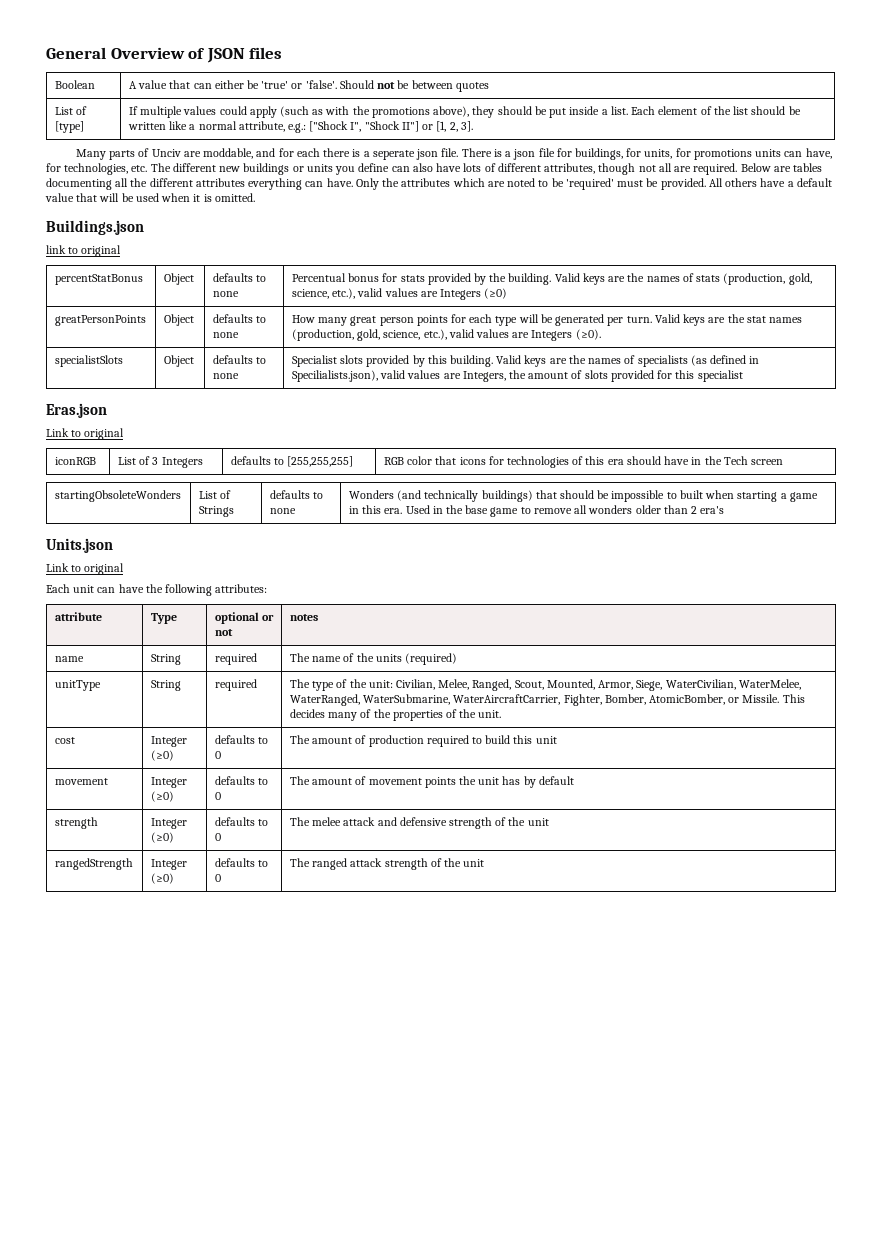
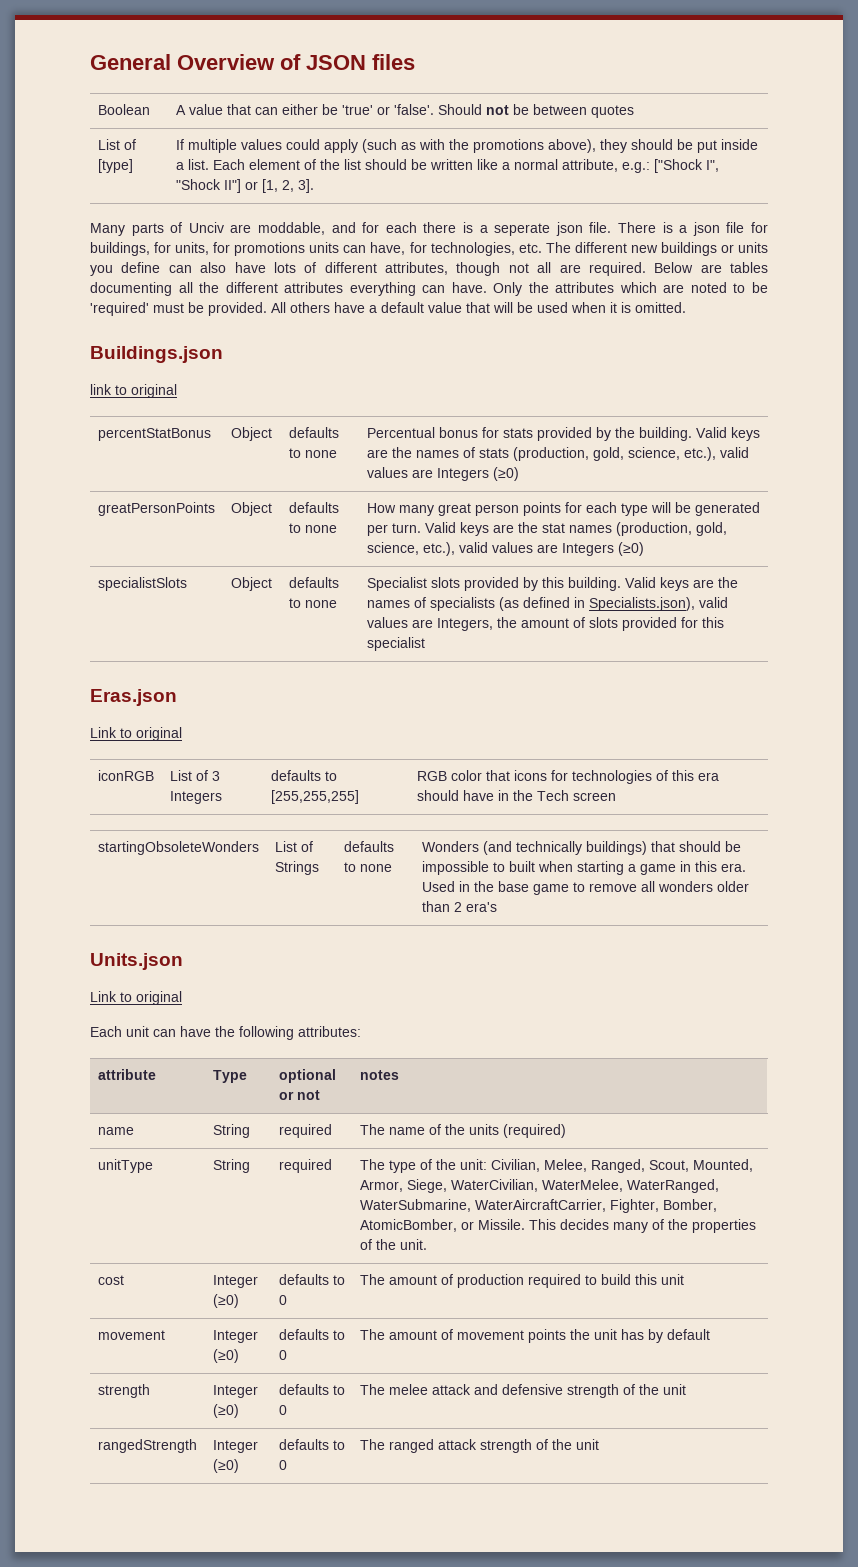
- greatPersonPoints | Object | defaults to none | How many great person points for each type will be generated per turn. Valid keys are the stat names (production, gold, science, etc.), valid values are Integers (≥0).
+ greatPersonPoints | Object | defaults to none | How many great person points for each type will be generated per turn. Valid keys are the stat names (production, gold, science, etc.), valid values are Integers (≥0)
- specialistSlots | Object | defaults to none | Specialist slots provided by this building. Valid keys are the names of specialists (as defined in Specilialists.json), valid values are Integers, the amount of slots provided for this specialist
+ specialistSlots | Object | defaults to none | Specialist slots provided by this building. Valid keys are the names of specialists (as defined in Specialists.json), valid values are Integers, the amount of slots provided for this specialist

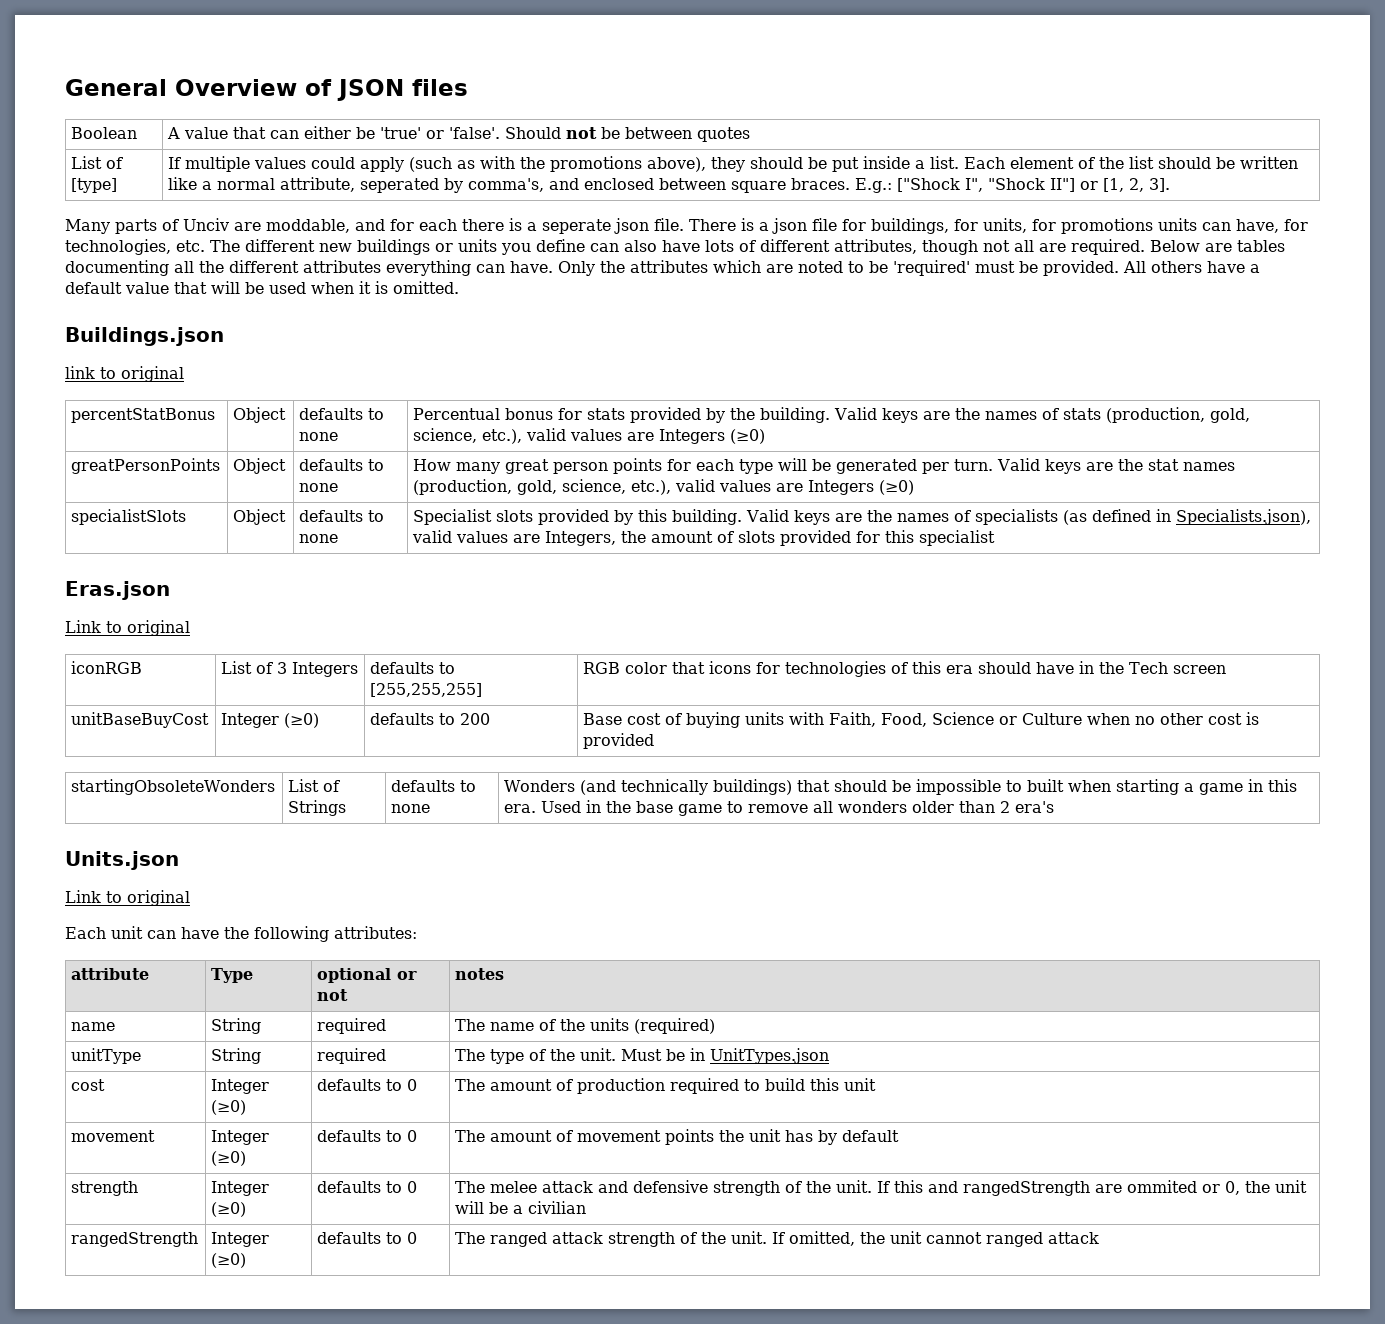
- Each element of the list should be written like a normal attribute, e.g.: ["Shock I", "Shock II"] or [1, 2, 3].
+ Each element of the list should be written like a normal attribute, seperated by comma's, and enclosed between square braces. E.g.: ["Shock I", "Shock II"] or [1, 2, 3].
+ unitBaseBuyCost | Integer (≥0) | defaults to 200 | Base cost of buying units with Faith, Food, Science or Culture when no other cost is provided
- unitType | String | required | The type of the unit: Civilian, Melee, Ranged, Scout, Mounted, Armor, Siege, WaterCivilian, WaterMelee, WaterRanged, WaterSubmarine, WaterAircraftCarrier, Fighter, Bomber, AtomicBomber, or Missile. This decides many of the properties of the unit.
+ unitType | String | required | The type of the unit. Must be in UnitTypes.json
- strength | Integer (≥0) | defaults to 0 | The melee attack and defensive strength of the unit
+ strength | Integer (≥0) | defaults to 0 | The melee attack and defensive strength of the unit. If this and rangedStrength are ommited or 0, the unit will be a civilian
- rangedStrength | Integer (≥0) | defaults to 0 | The ranged attack strength of the unit
+ rangedStrength | Integer (≥0) | defaults to 0 | The ranged attack strength of the unit. If omitted, the unit cannot ranged attack

